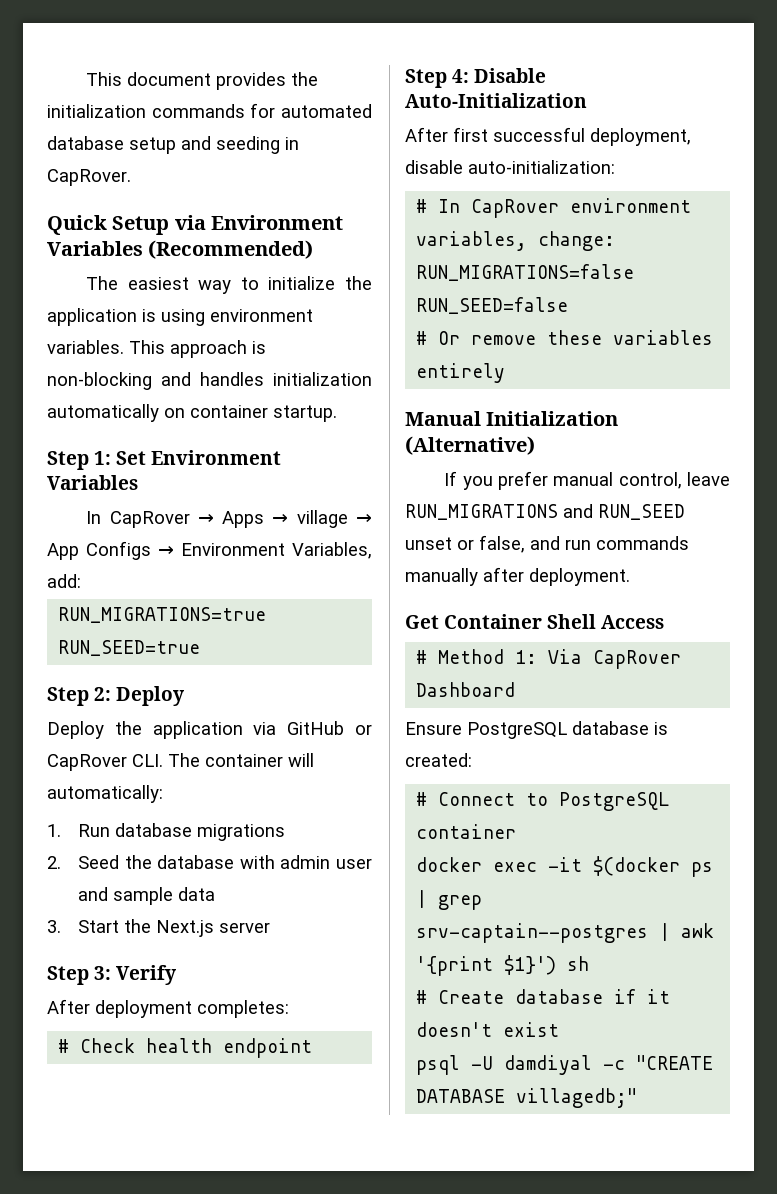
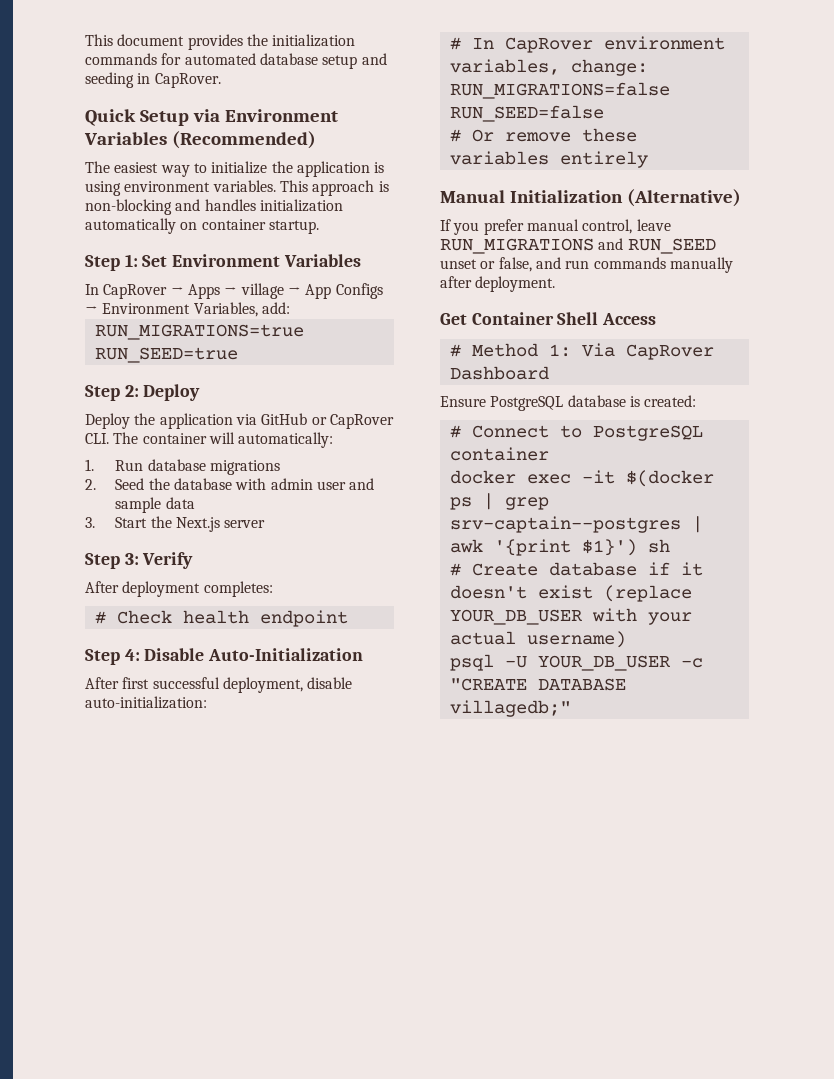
- # Create database if it doesn't exist
+ # Create database if it doesn't exist (replace YOUR_DB_USER with your actual username)
- psql -U damdiyal -c "CREATE DATABASE villagedb;"
+ psql -U YOUR_DB_USER -c "CREATE DATABASE villagedb;"

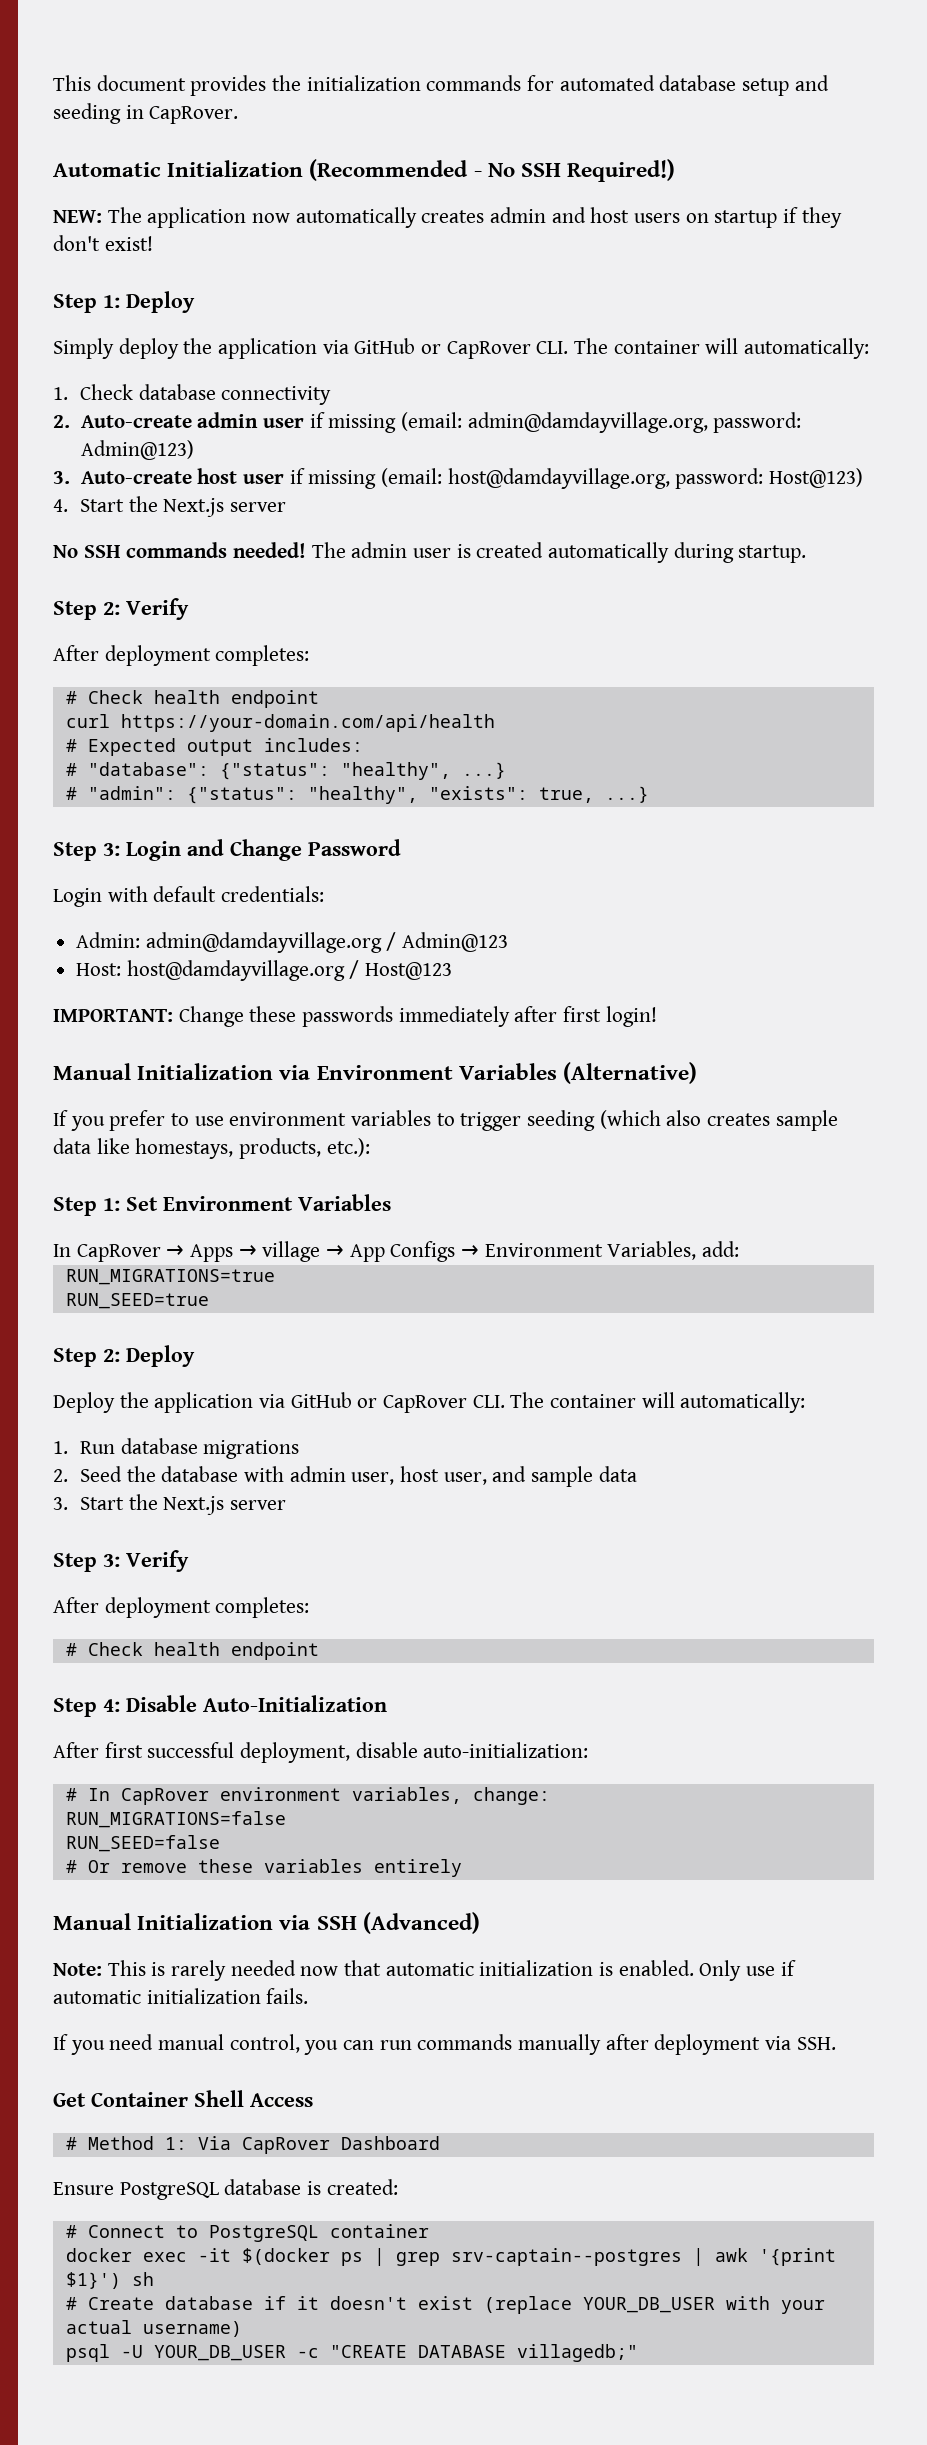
- Quick Setup via Environment Variables (Recommended)
- The easiest way to initialize the application is using environment variables. This approach is non-blocking and handles initialization automatically on container startup.
+ Automatic Initialization (Recommended - No SSH Required!)
+ NEW: The application now automatically creates admin and host users on startup if they don't exist!
+ Step 1: Deploy
+ Simply deploy the application via GitHub or CapRover CLI. The container will automatically:
+ 1. Check database connectivity
+ 2. Auto-create admin user if missing (email: admin@damdayvillage.org, password: Admin@123)
+ 3. Auto-create host user if missing (email: host@damdayvillage.org, password: Host@123)
+ 4. Start the Next.js server
+ No SSH commands needed! The admin user is created automatically during startup.
+ Step 2: Verify
+ After deployment completes:
+ # Check health endpoint
+ curl https://your-domain.com/api/health
+ # Expected output includes:
+ # "database": {"status": "healthy", ...}
+ # "admin": {"status": "healthy", "exists": true, ...}
+ Step 3: Login and Change Password
+ Login with default credentials:
+ Admin: admin@damdayvillage.org / Admin@123
+ Host: host@damdayvillage.org / Host@123
+ IMPORTANT: Change these passwords immediately after first login!
+ Manual Initialization via Environment Variables (Alternative)
+ If you prefer to use environment variables to trigger seeding (which also creates sample data like homestays, products, etc.):
- 2. Seed the database with admin user and sample data
+ 2. Seed the database with admin user, host user, and sample data
- Manual Initialization (Alternative)
- If you prefer manual control, leave RUN_MIGRATIONS and RUN_SEED unset or false, and run commands manually after deployment.
+ Manual Initialization via SSH (Advanced)
+ Note: This is rarely needed now that automatic initialization is enabled. Only use if automatic initialization fails.
+ If you need manual control, you can run commands manually after deployment via SSH.

